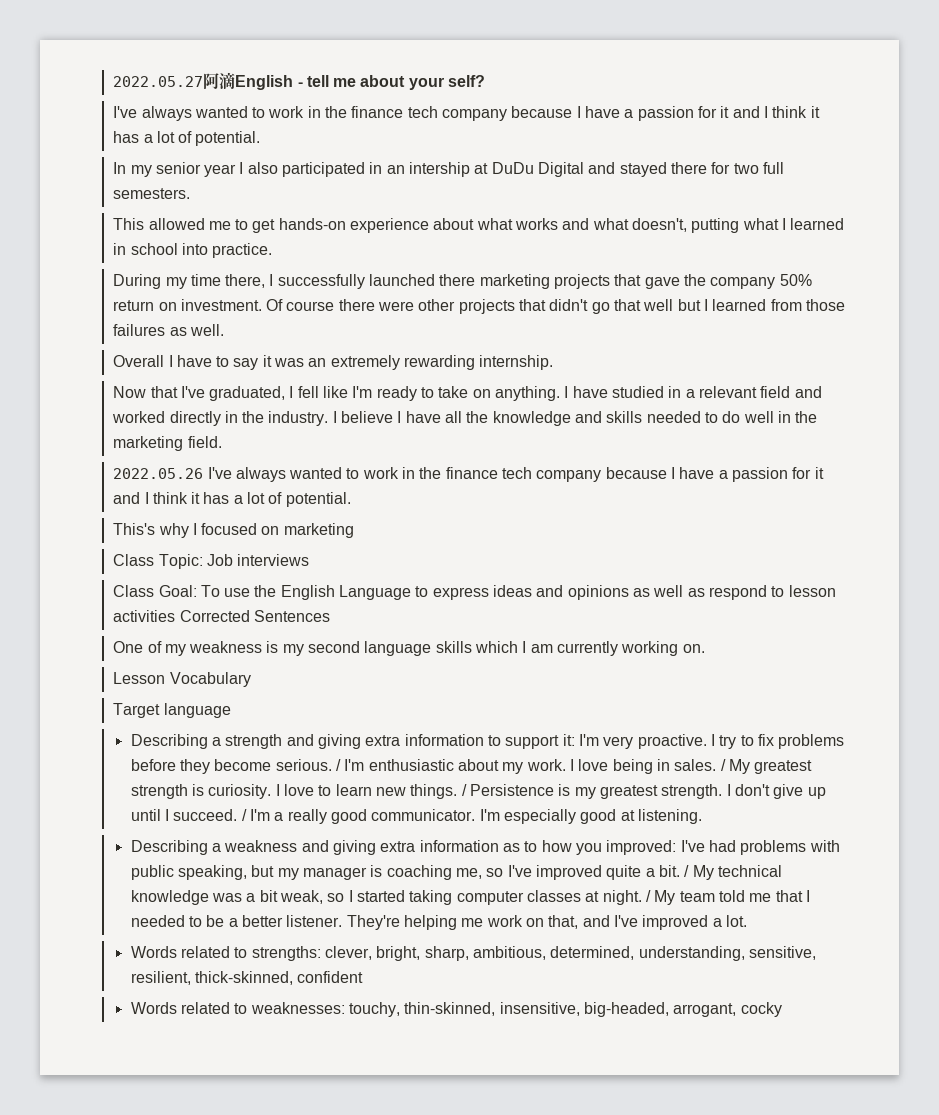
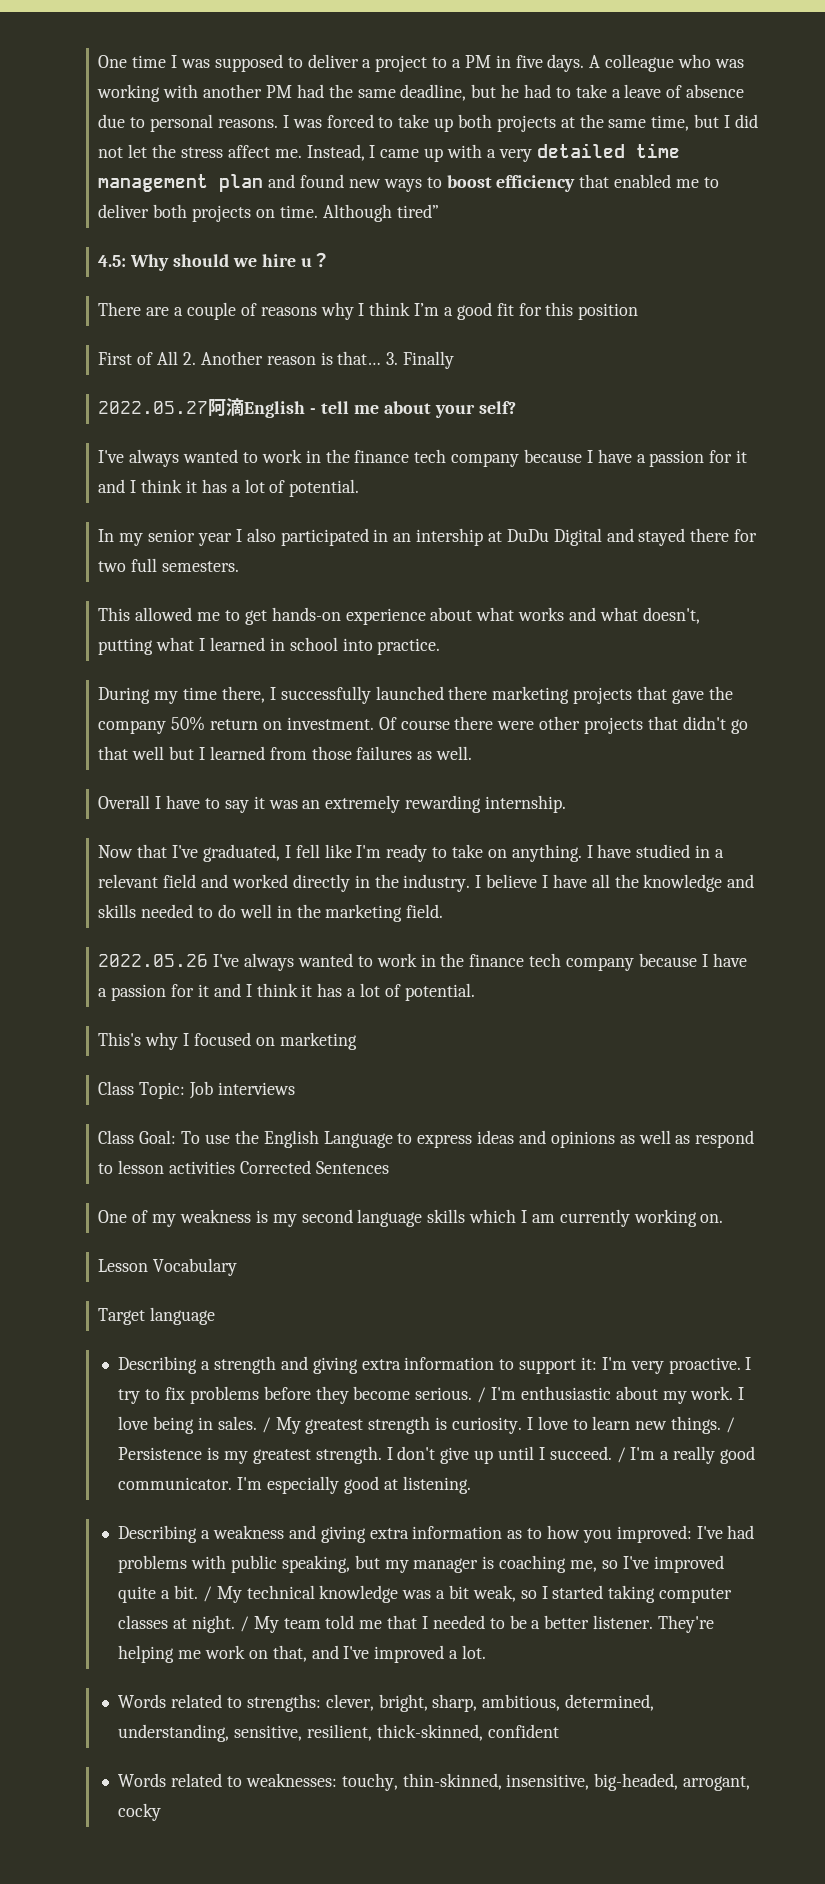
+ One time I was supposed to deliver a project to a PM in five days. A colleague who was working with another PM had the same deadline, but he had to take a leave of absence due to personal reasons. I was forced to take up both projects at the same time, but I did not let the stress affect me. Instead, I came up with a very detailed time management plan and found new ways to boost efficiency that enabled me to deliver both projects on time. Although tired”
+ 4.5: Why should we hire u？
+ There are a couple of reasons why I think I’m a good fit for this position
+ First of All 2. Another reason is that… 3. Finally

